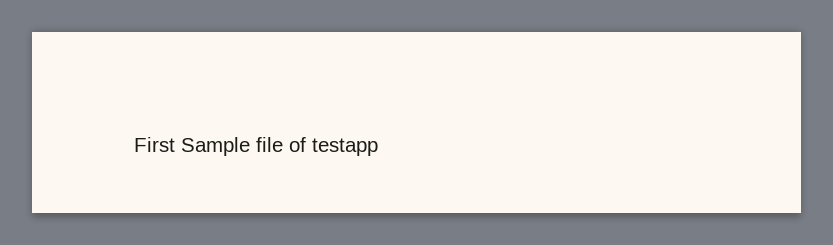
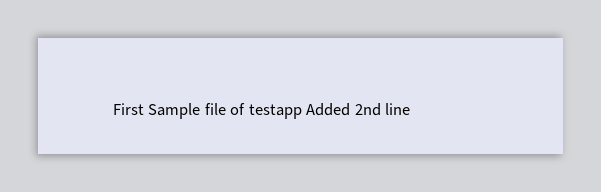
- First Sample file of testapp
+ First Sample file of testapp Added 2nd line

